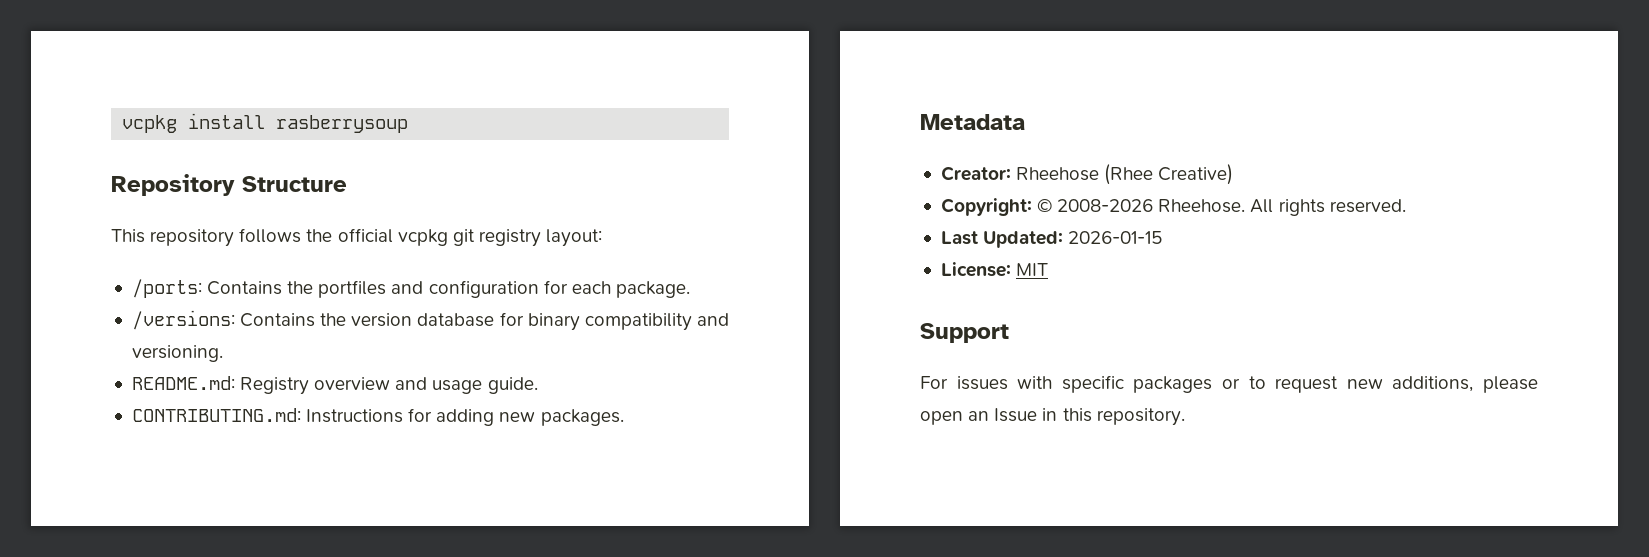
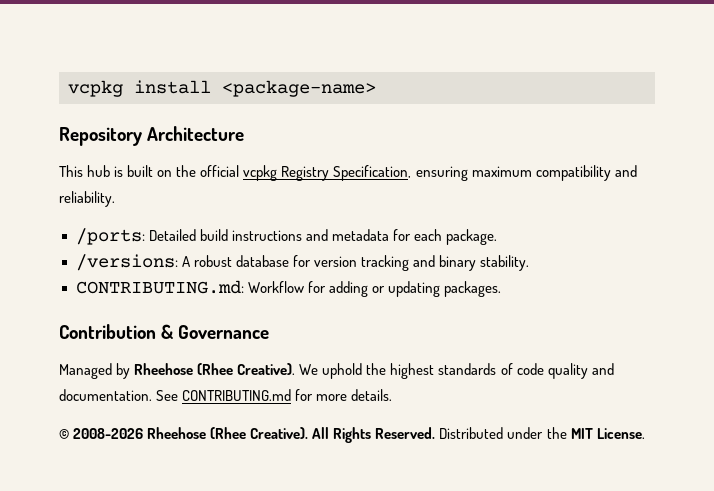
- vcpkg install rasberrysoup
+ vcpkg install <package-name>
- Repository Structure
+ Repository Architecture
- This repository follows the official vcpkg git registry layout:
- /ports: Contains the portfiles and configuration for each package.
- /versions: Contains the version database for binary compatibility and versioning.
- README.md: Registry overview and usage guide.
+ This hub is built on the official vcpkg Registry Specification, ensuring maximum compatibility and reliability.
+ /ports: Detailed build instructions and metadata for each package.
+ /versions: A robust database for version tracking and binary stability.
- CONTRIBUTING.md: Instructions for adding new packages.
+ CONTRIBUTING.md: Workflow for adding or updating packages.
- Metadata
- Creator: Rheehose (Rhee Creative)
- Copyright: © 2008-2026 Rheehose. All rights reserved.
- Last Updated: 2026-01-15
- License: MIT
- Support
- For issues with specific packages or to request new additions, please open an Issue in this repository.
+ Contribution & Governance
+ Managed by Rheehose (Rhee Creative). We uphold the highest standards of code quality and documentation. See CONTRIBUTING.md for more details.
+ © 2008-2026 Rheehose (Rhee Creative). All Rights Reserved. Distributed under the MIT License.

